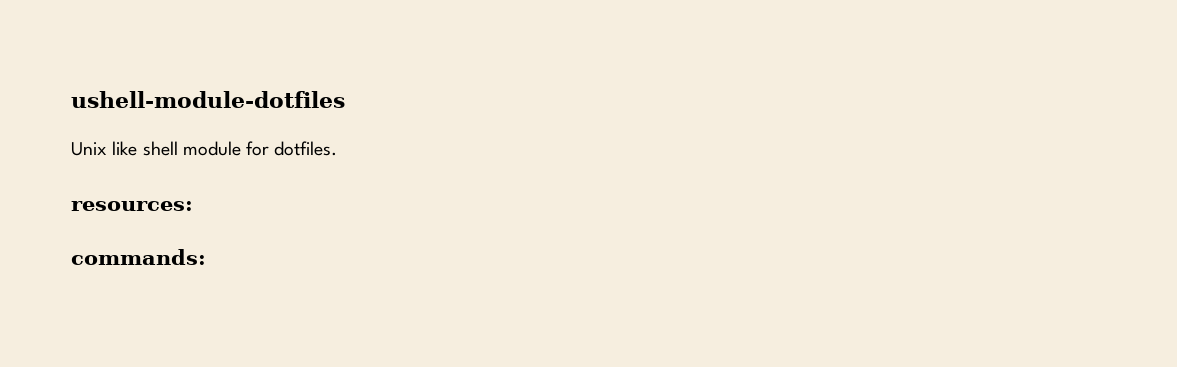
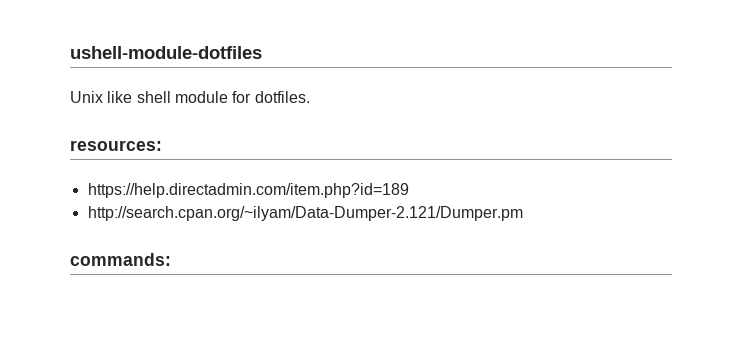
+ https://help.directadmin.com/item.php?id=189
+ http://search.cpan.org/~ilyam/Data-Dumper-2.121/Dumper.pm

